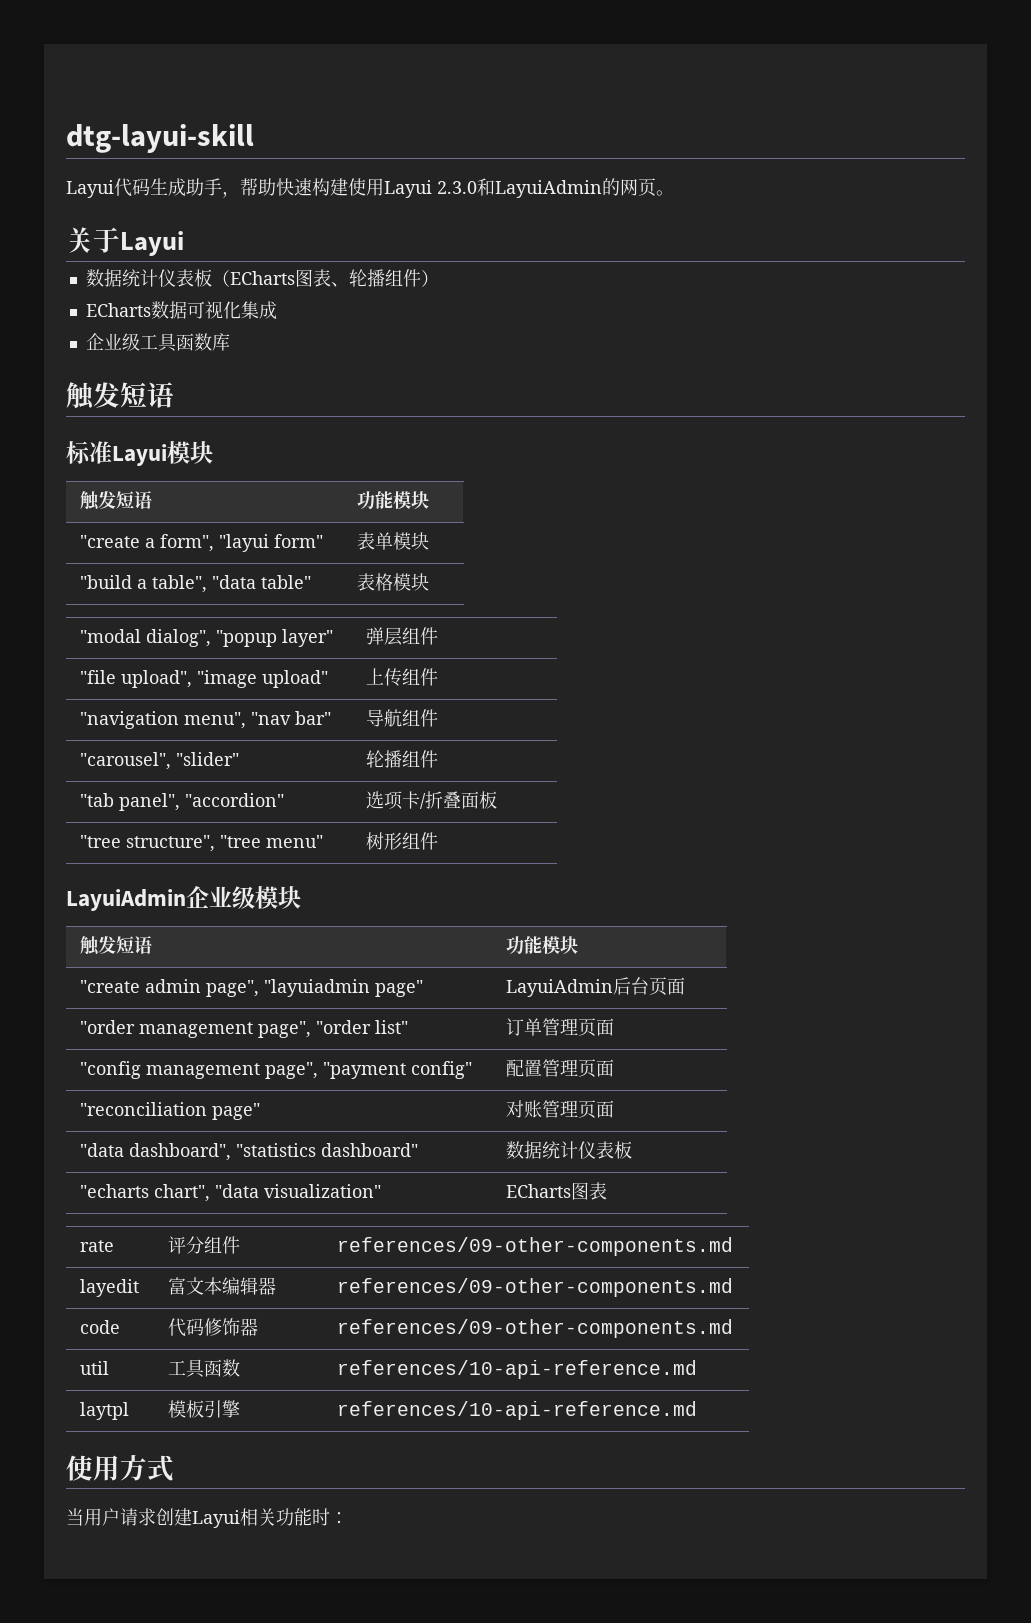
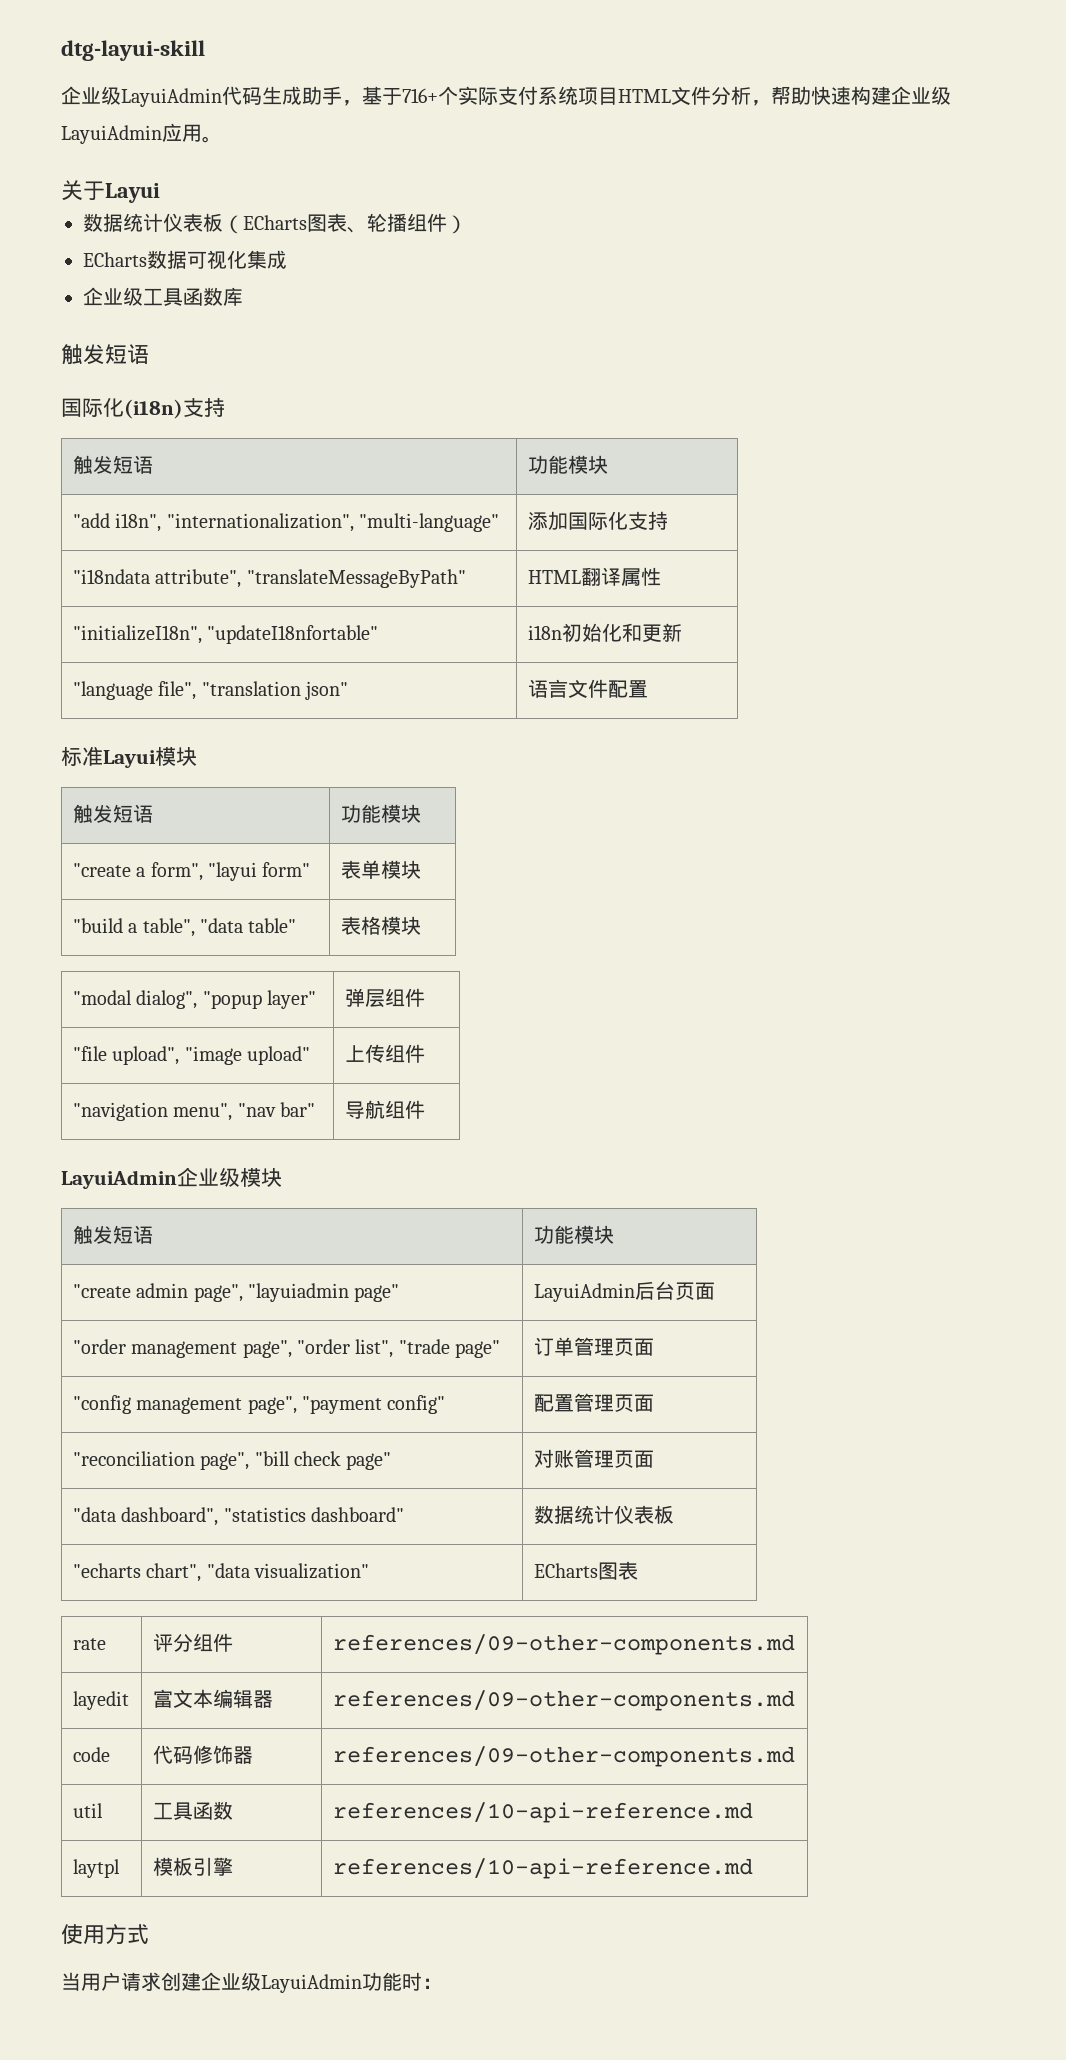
- Layui代码生成助手，帮助快速构建使用Layui 2.3.0和LayuiAdmin的网页。
+ 企业级LayuiAdmin代码生成助手，基于716+个实际支付系统项目HTML文件分析，帮助快速构建企业级LayuiAdmin应用。
+ 国际化(i18n)支持
+ 触发短语 | 功能模块
+ "add i18n", "internationalization", "multi-language" | 添加国际化支持
+ "i18ndata attribute", "translateMessageByPath" | HTML翻译属性
+ "initializeI18n", "updateI18nfortable" | i18n初始化和更新
+ "language file", "translation json" | 语言文件配置
- "carousel", "slider" | 轮播组件
- "tab panel", "accordion" | 选项卡/折叠面板
- "tree structure", "tree menu" | 树形组件
- "order management page", "order list" | 订单管理页面
+ "order management page", "order list", "trade page" | 订单管理页面
- "reconciliation page" | 对账管理页面
+ "reconciliation page", "bill check page" | 对账管理页面
- 当用户请求创建Layui相关功能时：
+ 当用户请求创建企业级LayuiAdmin功能时：

